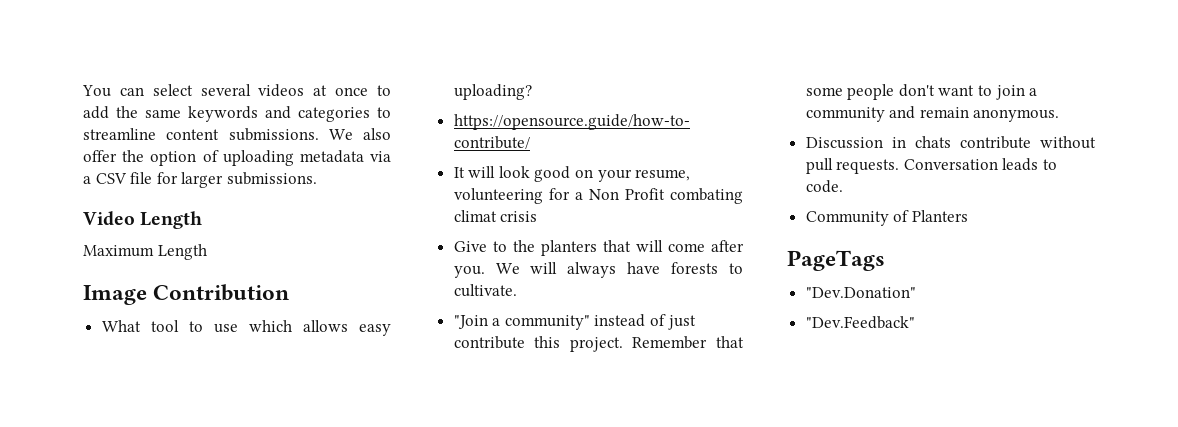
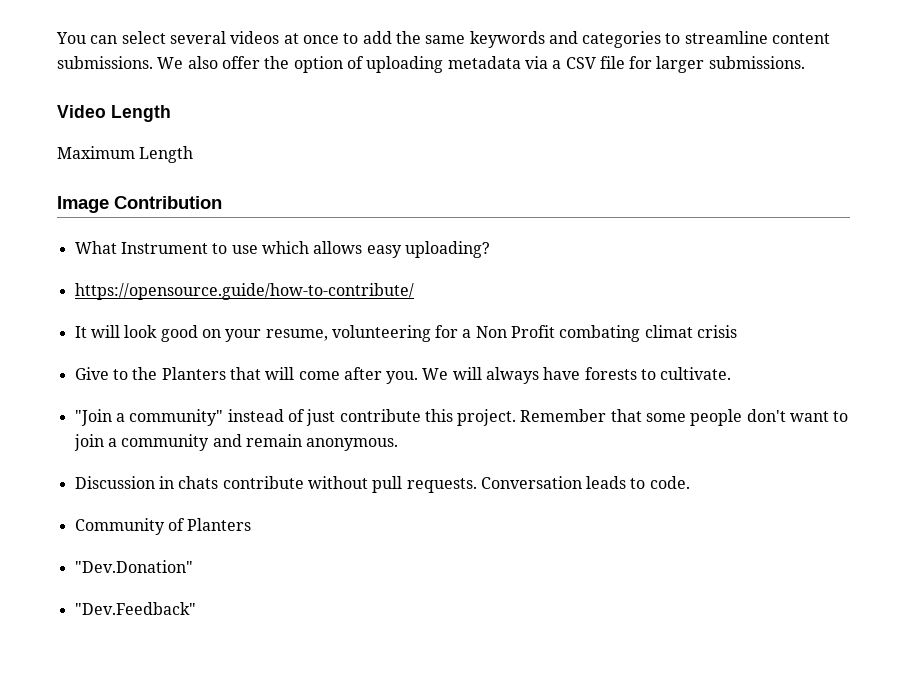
- What tool to use which allows easy uploading?
+ What Instrument to use which allows easy uploading?
- Give to the planters that will come after you.
+ Give to the Planters that will come after you.
- PageTags

